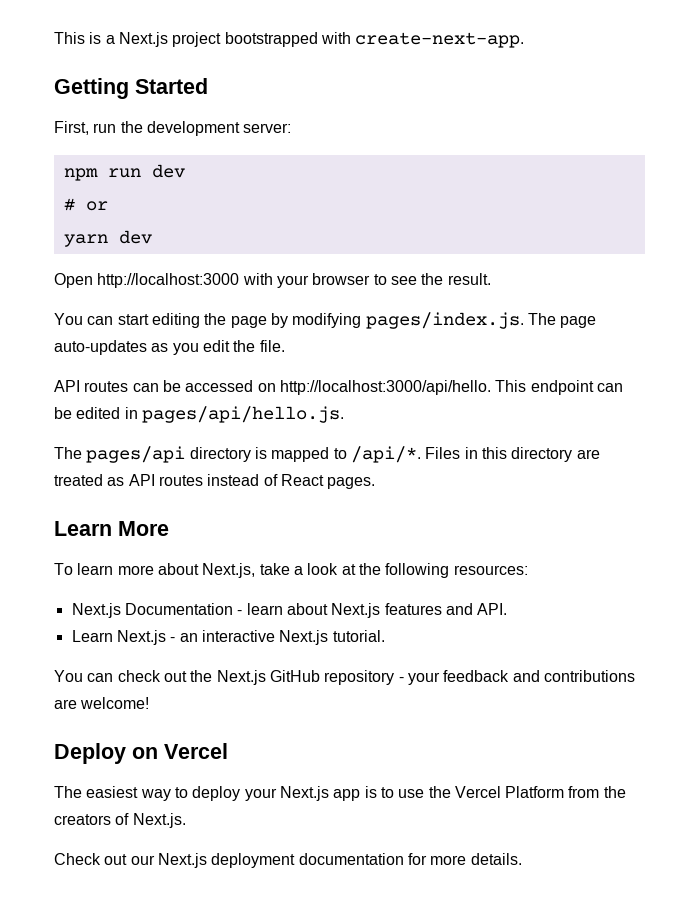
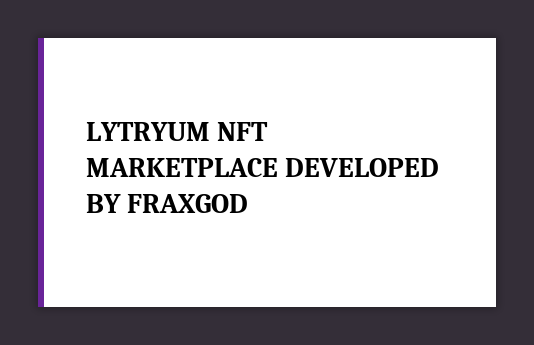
- This is a Next.js project bootstrapped with create-next-app.
- Getting Started
- First, run the development server:
- npm run dev
- # or
- yarn dev
- Open http://localhost:3000 with your browser to see the result.
- You can start editing the page by modifying pages/index.js. The page auto-updates as you edit the file.
- API routes can be accessed on http://localhost:3000/api/hello. This endpoint can be edited in pages/api/hello.js.
- The pages/api directory is mapped to /api/*. Files in this directory are treated as API routes instead of React pages.
- Learn More
- To learn more about Next.js, take a look at the following resources:
- Next.js Documentation - learn about Next.js features and API.
- Learn Next.js - an interactive Next.js tutorial.
- You can check out the Next.js GitHub repository - your feedback and contributions are welcome!
- Deploy on Vercel
- The easiest way to deploy your Next.js app is to use the Vercel Platform from the creators of Next.js.
- Check out our Next.js deployment documentation for more details.
+ LYTRYUM NFT MARKETPLACE DEVELOPED BY FRAXGOD

